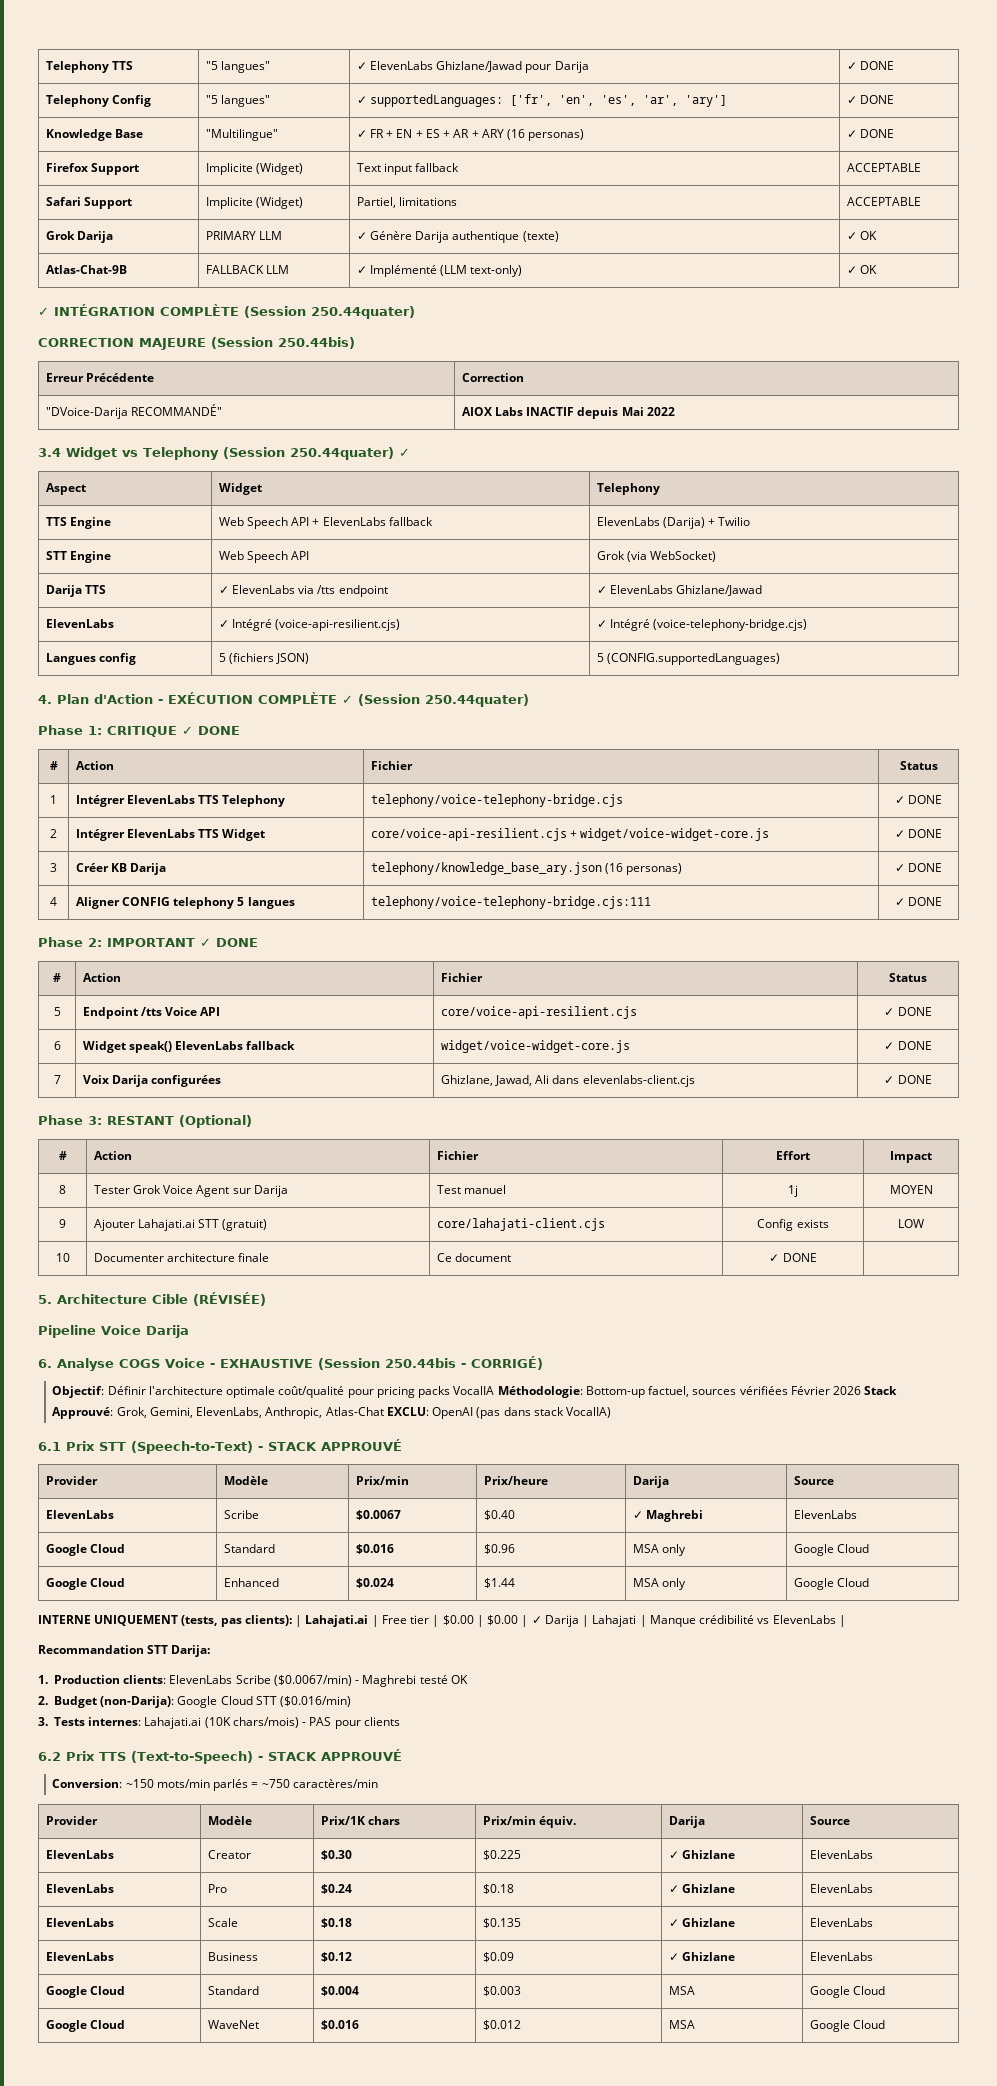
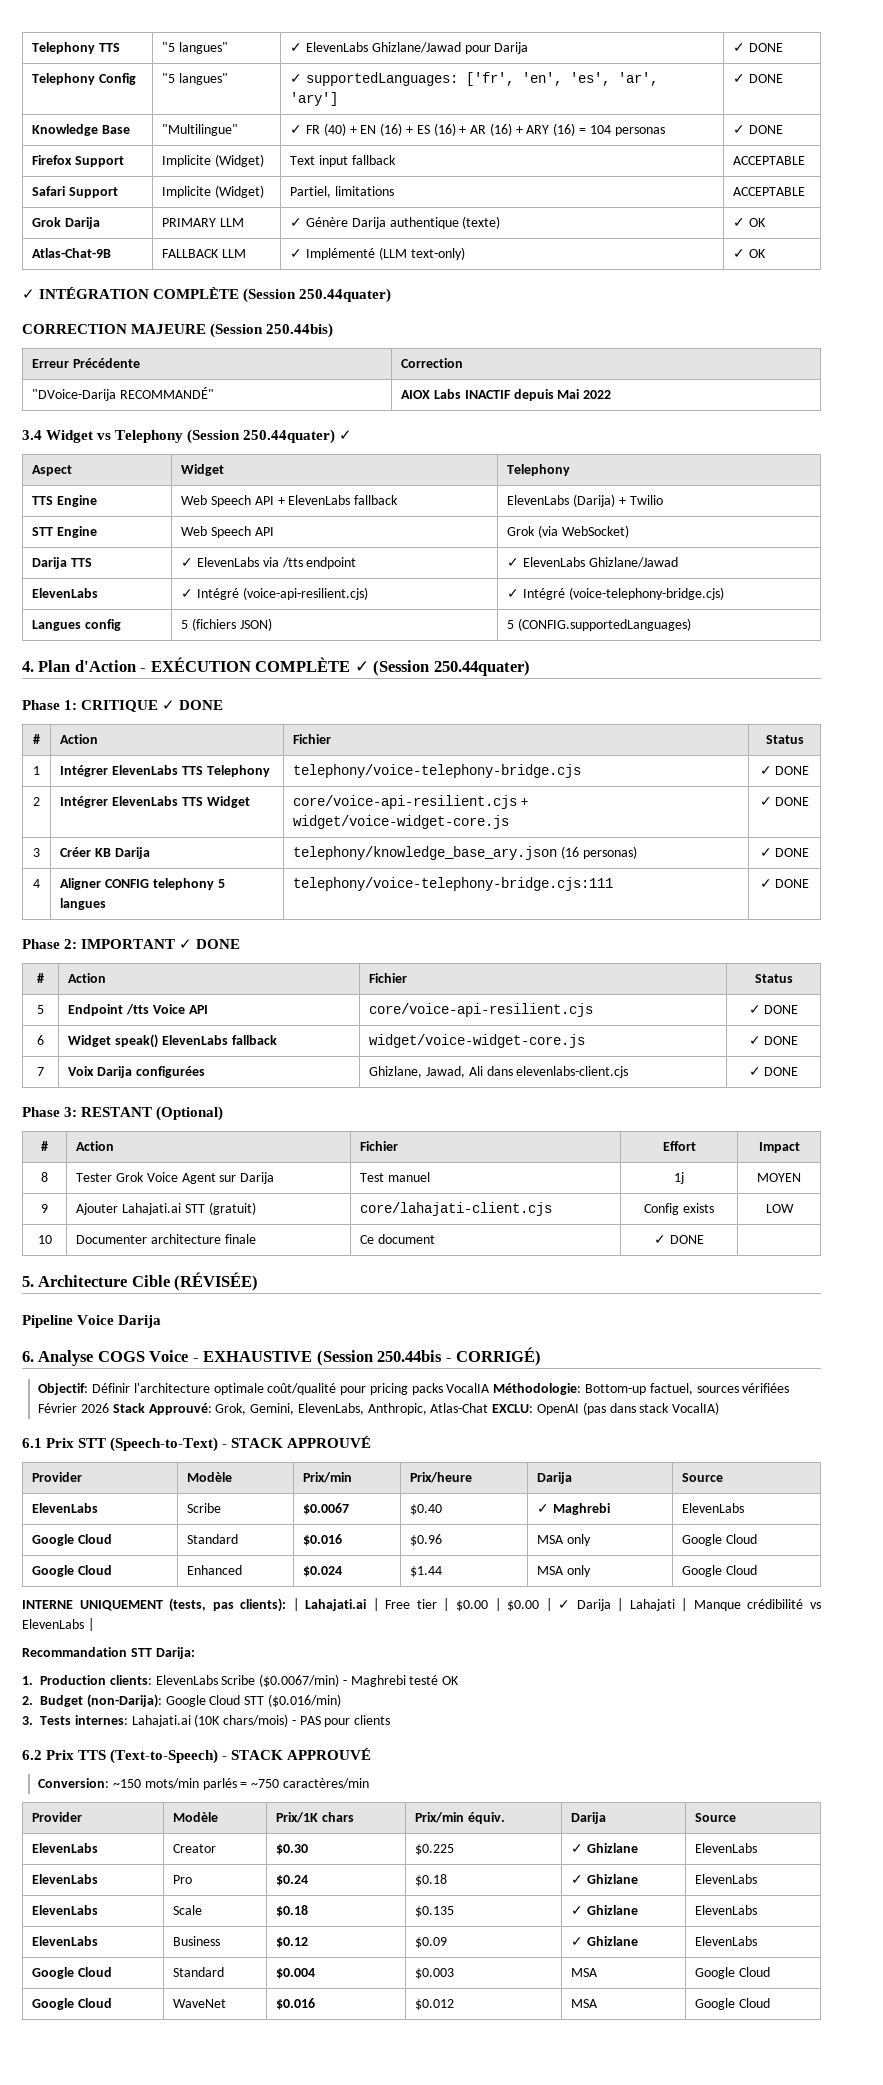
- Knowledge Base | "Multilingue" | ✓ FR + EN + ES + AR + ARY (16 personas) | ✓ DONE
+ Knowledge Base | "Multilingue" | ✓ FR (40) + EN (16) + ES (16) + AR (16) + ARY (16) = 104 personas | ✓ DONE

